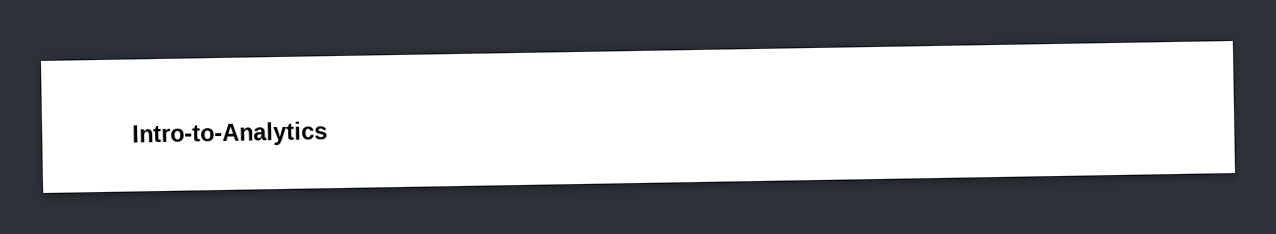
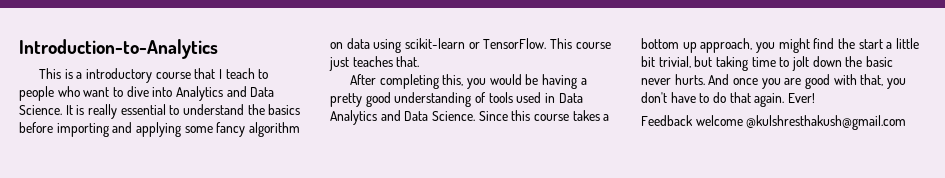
- Intro-to-Analytics
+ Introduction-to-Analytics
+ This is a introductory course that I teach to people who want to dive into Analytics and Data Science. It is really essential to understand the basics before importing and applying some fancy algorithm on data using scikit-learn or TensorFlow. This course just teaches that.
+ After completing this, you would be having a pretty good understanding of tools used in Data Analytics and Data Science. Since this course takes a bottom up approach, you might find the start a little bit trivial, but taking time to jolt down the basic never hurts. And once you are good with that, you don't have to do that again. Ever!
+ Feedback welcome @kulshresthakush@gmail.com

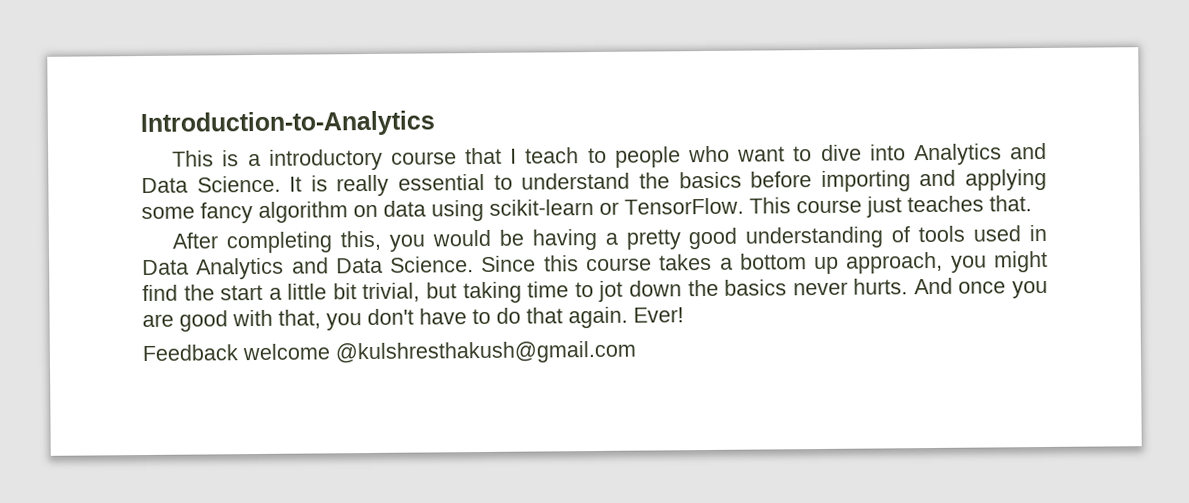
- Since this course takes a bottom up approach, you might find the start a little bit trivial, but taking time to jolt down the basic never hurts.
+ Since this course takes a bottom up approach, you might find the start a little bit trivial, but taking time to jot down the basics never hurts.

